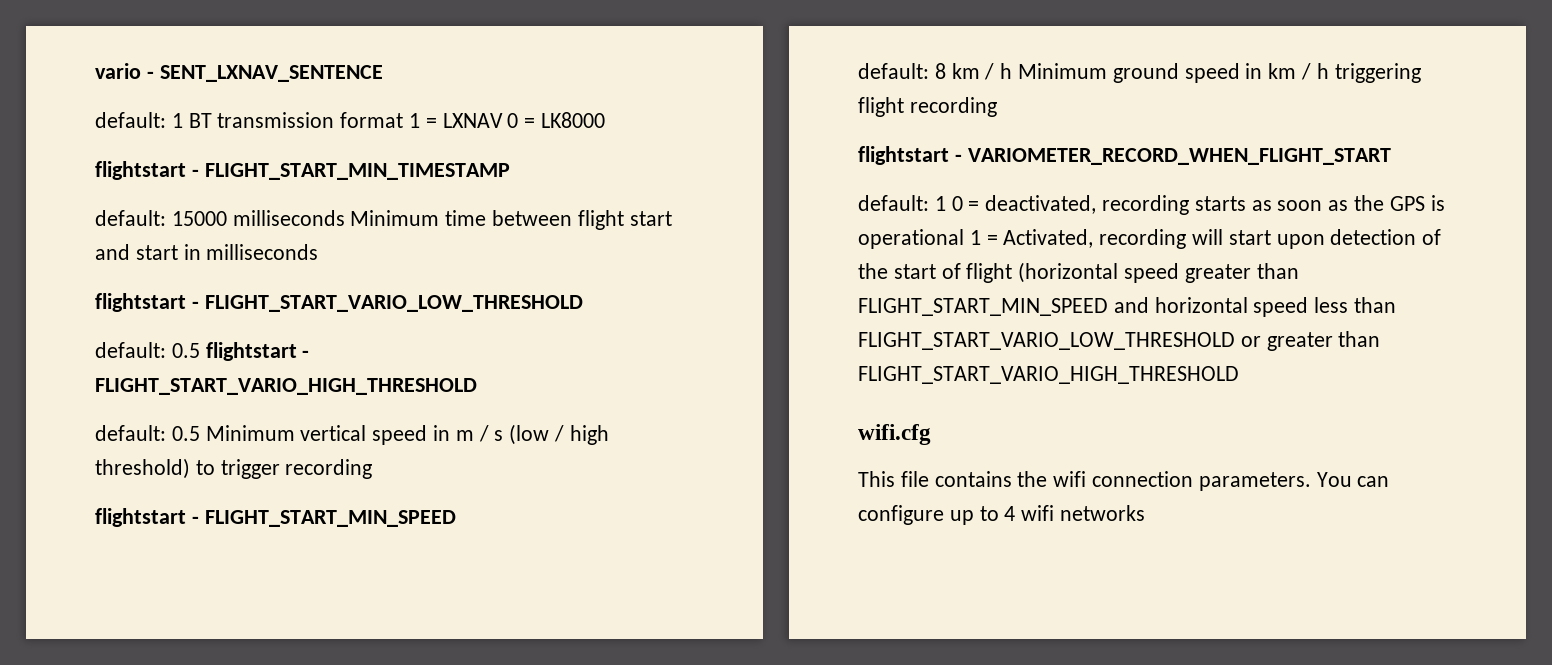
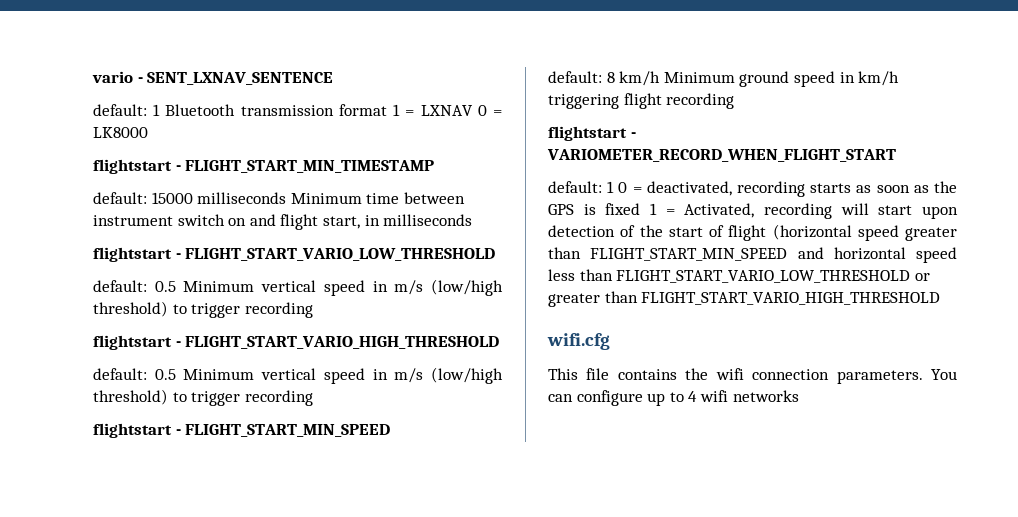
- default: 1 BT transmission format 1 = LXNAV 0 = LK8000
+ default: 1 Bluetooth transmission format 1 = LXNAV 0 = LK8000
- default: 15000 milliseconds Minimum time between flight start and start in milliseconds
+ default: 15000 milliseconds Minimum time between instrument switch on and flight start, in milliseconds
  flightstart - FLIGHT_START_VARIO_LOW_THRESHOLD
- default: 0.5 flightstart - FLIGHT_START_VARIO_HIGH_THRESHOLD
- default: 0.5 Minimum vertical speed in m / s (low / high threshold) to trigger recording
+ default: 0.5 Minimum vertical speed in m/s (low/high threshold) to trigger recording
+ flightstart - FLIGHT_START_VARIO_HIGH_THRESHOLD
+ default: 0.5 Minimum vertical speed in m/s (low/high threshold) to trigger recording
- default: 8 km / h Minimum ground speed in km / h triggering flight recording
+ default: 8 km/h Minimum ground speed in km/h triggering flight recording
- default: 1 0 = deactivated, recording starts as soon as the GPS is operational 1 = Activated, recording will start upon detection of the start of flight (horizontal speed greater than FLIGHT_START_MIN_SPEED and horizontal speed less than FLIGHT_START_VARIO_LOW_THRESHOLD or greater than FLIGHT_START_VARIO_HIGH_THRESHOLD
+ default: 1 0 = deactivated, recording starts as soon as the GPS is fixed 1 = Activated, recording will start upon detection of the start of flight (horizontal speed greater than FLIGHT_START_MIN_SPEED and horizontal speed less than FLIGHT_START_VARIO_LOW_THRESHOLD or greater than FLIGHT_START_VARIO_HIGH_THRESHOLD

